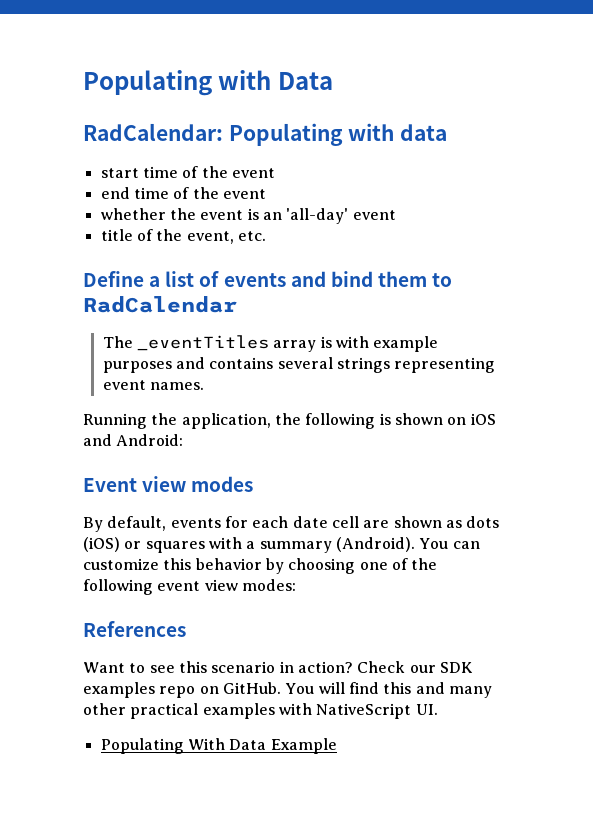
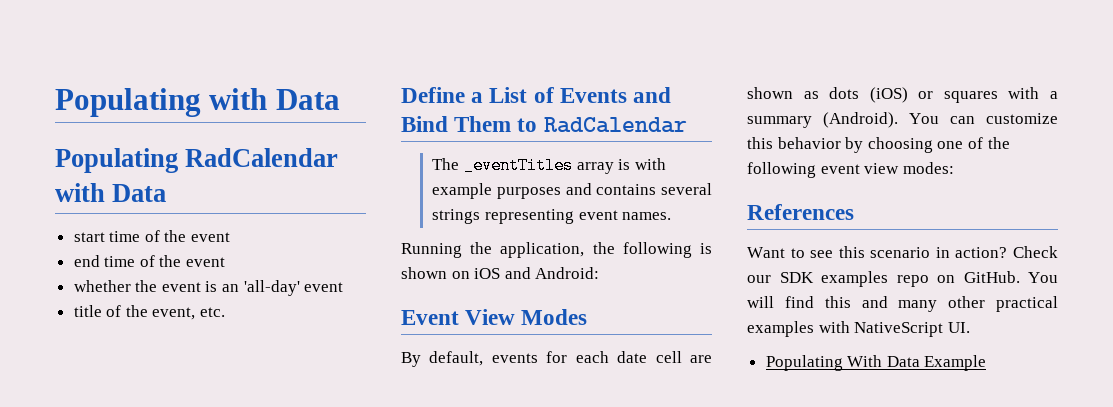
- RadCalendar: Populating with data
+ Populating RadCalendar with Data
- Define a list of events and bind them to RadCalendar
+ Define a List of Events and Bind Them to RadCalendar
- Event view modes
+ Event View Modes

